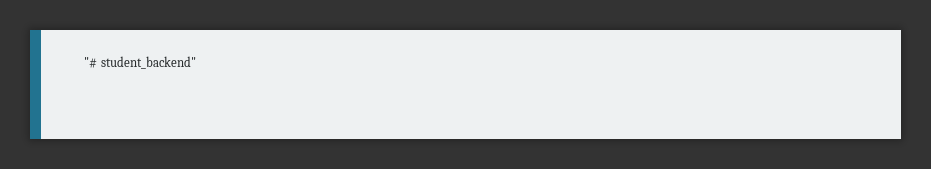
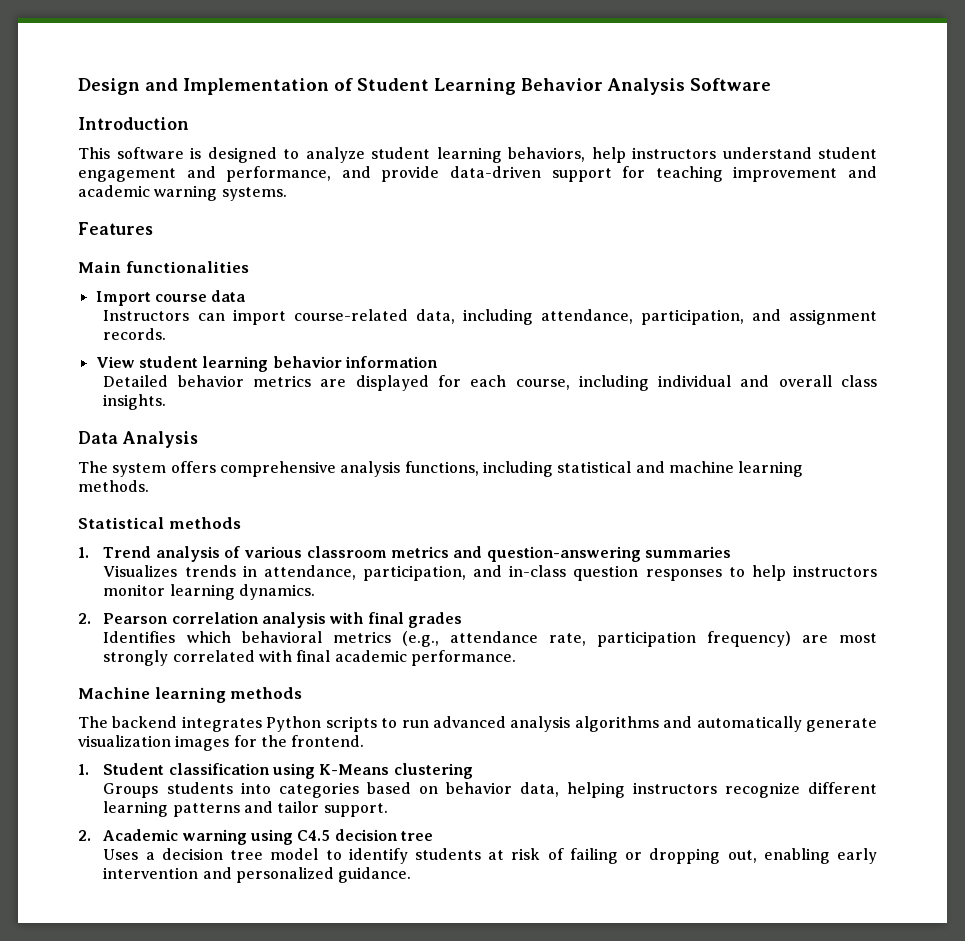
- "# student_backend"
+ Design and Implementation of Student Learning Behavior Analysis Software
+ Introduction
+ This software is designed to analyze student learning behaviors, help instructors understand student engagement and performance, and provide data-driven support for teaching improvement and academic warning systems.
+ Features
+ Main functionalities
+ Import course data
+ Instructors can import course-related data, including attendance, participation, and assignment records.
+ View student learning behavior information
+ Detailed behavior metrics are displayed for each course, including individual and overall class insights.
+ Data Analysis
+ The system offers comprehensive analysis functions, including statistical and machine learning methods.
+ Statistical methods
+ 1. Trend analysis of various classroom metrics and question-answering summaries
+ Visualizes trends in attendance, participation, and in-class question responses to help instructors monitor learning dynamics.
+ 2. Pearson correlation analysis with final grades
+ Identifies which behavioral metrics (e.g., attendance rate, participation frequency) are most strongly correlated with final academic performance.
+ Machine learning methods
+ The backend integrates Python scripts to run advanced analysis algorithms and automatically generate visualization images for the frontend.
+ 1. Student classification using K-Means clustering
+ Groups students into categories based on behavior data, helping instructors recognize different learning patterns and tailor support.
+ 2. Academic warning using C4.5 decision tree
+ Uses a decision tree model to identify students at risk of failing or dropping out, enabling early intervention and personalized guidance.

